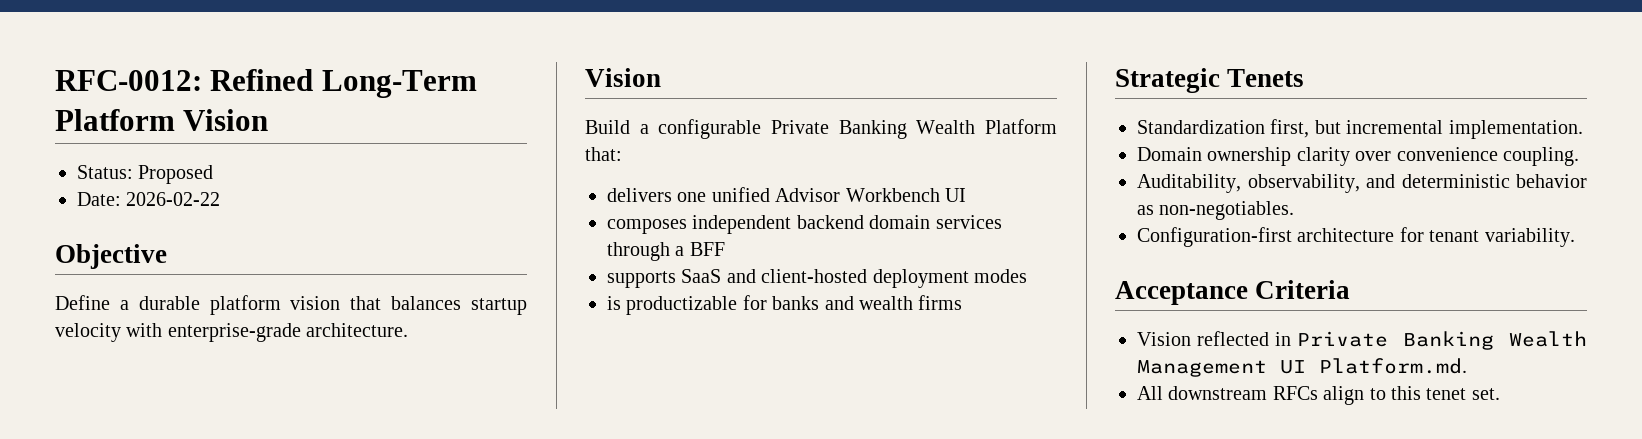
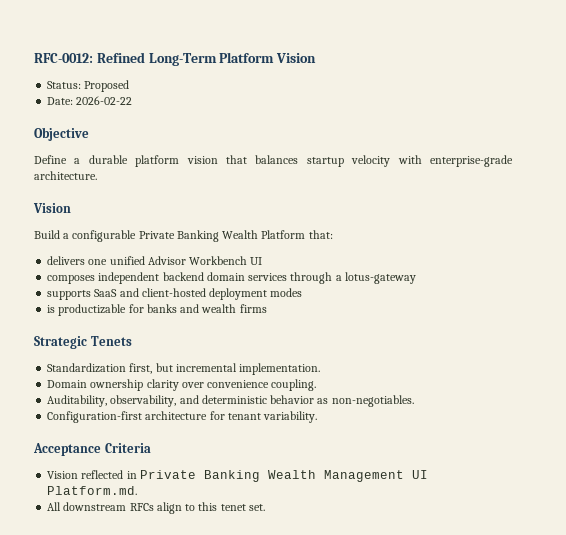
- composes independent backend domain services through a BFF
+ composes independent backend domain services through a lotus-gateway

